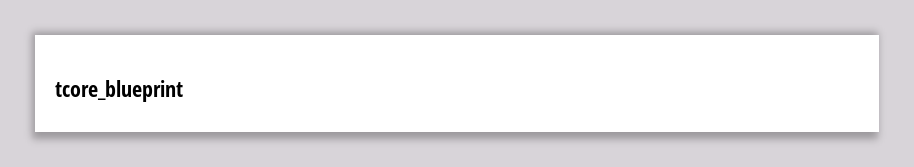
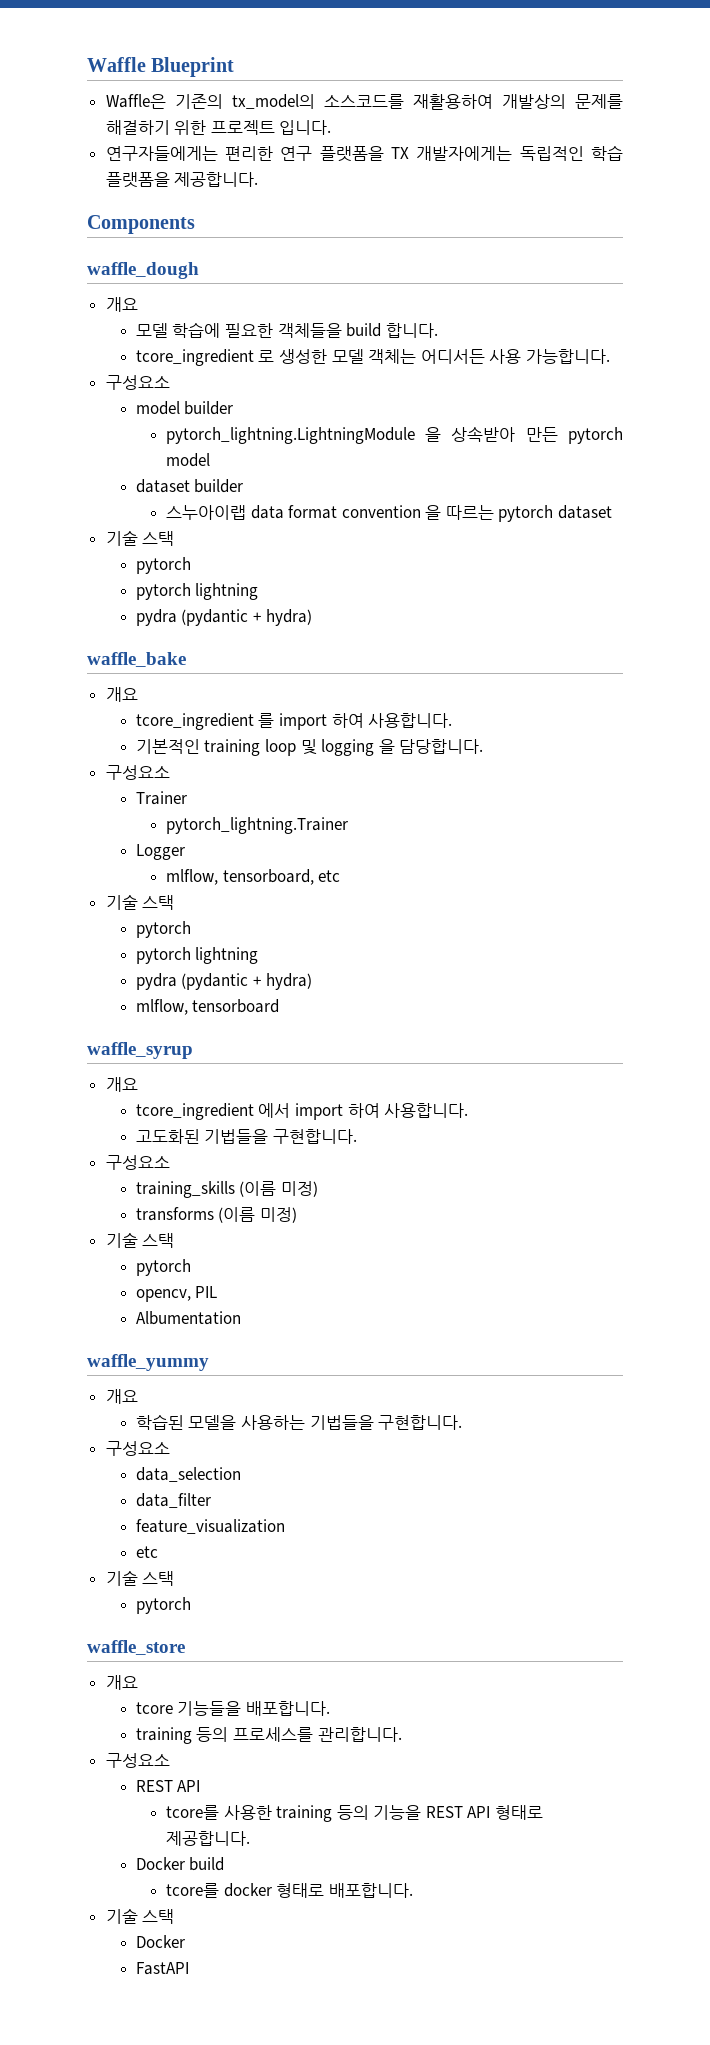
- tcore_blueprint
+ Waffle Blueprint
+ Waffle은 기존의 tx_model의 소스코드를 재활용하여 개발상의 문제를 해결하기 위한 프로젝트 입니다.
+ 연구자들에게는 편리한 연구 플랫폼을 TX 개발자에게는 독립적인 학습 플랫폼을 제공합니다.
+ Components
+ waffle_dough
+ 개요
+ 모델 학습에 필요한 객체들을 build 합니다.
+ tcore_ingredient 로 생성한 모델 객체는 어디서든 사용 가능합니다.
+ 구성요소
+ model builder
+ pytorch_lightning.LightningModule 을 상속받아 만든 pytorch model
+ dataset builder
+ 스누아이랩 data format convention 을 따르는 pytorch dataset
+ 기술 스택
+ pytorch
+ pytorch lightning
+ pydra (pydantic + hydra)
+ waffle_bake
+ 개요
+ tcore_ingredient 를 import 하여 사용합니다.
+ 기본적인 training loop 및 logging 을 담당합니다.
+ 구성요소
+ Trainer
+ pytorch_lightning.Trainer
+ Logger
+ mlflow, tensorboard, etc
+ 기술 스택
+ pytorch
+ pytorch lightning
+ pydra (pydantic + hydra)
+ mlflow, tensorboard
+ waffle_syrup
+ 개요
+ tcore_ingredient 에서 import 하여 사용합니다.
+ 고도화된 기법들을 구현합니다.
+ 구성요소
+ training_skills (이름 미정)
+ transforms (이름 미정)
+ 기술 스택
+ pytorch
+ opencv, PIL
+ Albumentation
+ waffle_yummy
+ 개요
+ 학습된 모델을 사용하는 기법들을 구현합니다.
+ 구성요소
+ data_selection
+ data_filter
+ feature_visualization
+ etc
+ 기술 스택
+ pytorch
+ waffle_store
+ 개요
+ tcore 기능들을 배포합니다.
+ training 등의 프로세스를 관리합니다.
+ 구성요소
+ REST API
+ tcore를 사용한 training 등의 기능을 REST API 형태로 제공합니다.
+ Docker build
+ tcore를 docker 형태로 배포합니다.
+ 기술 스택
+ Docker
+ FastAPI

